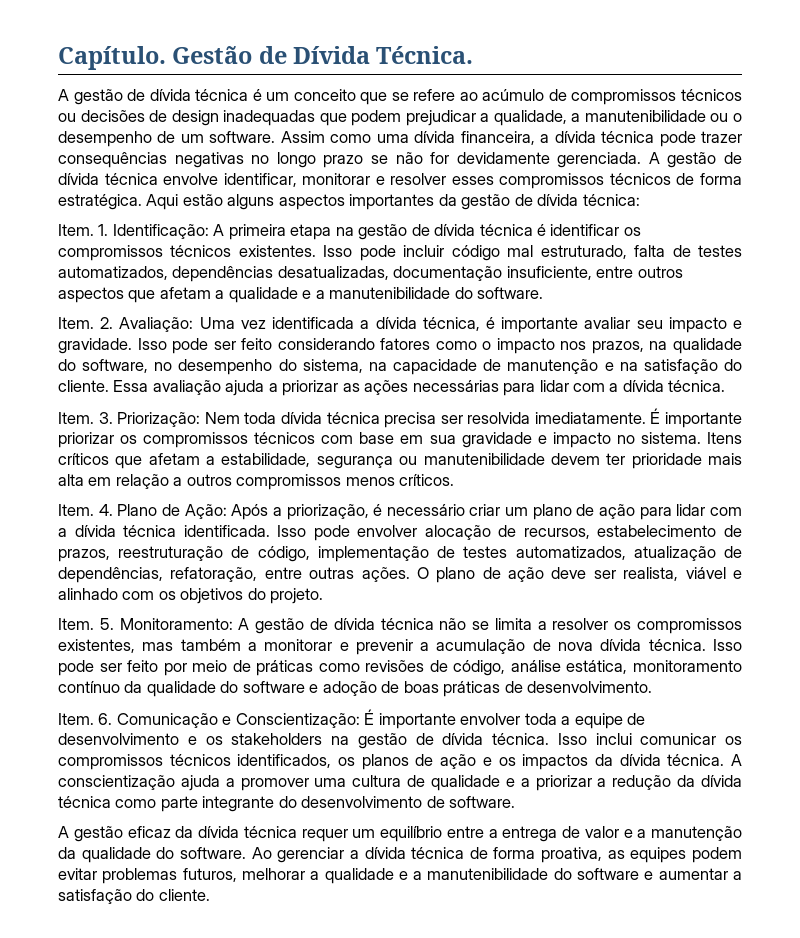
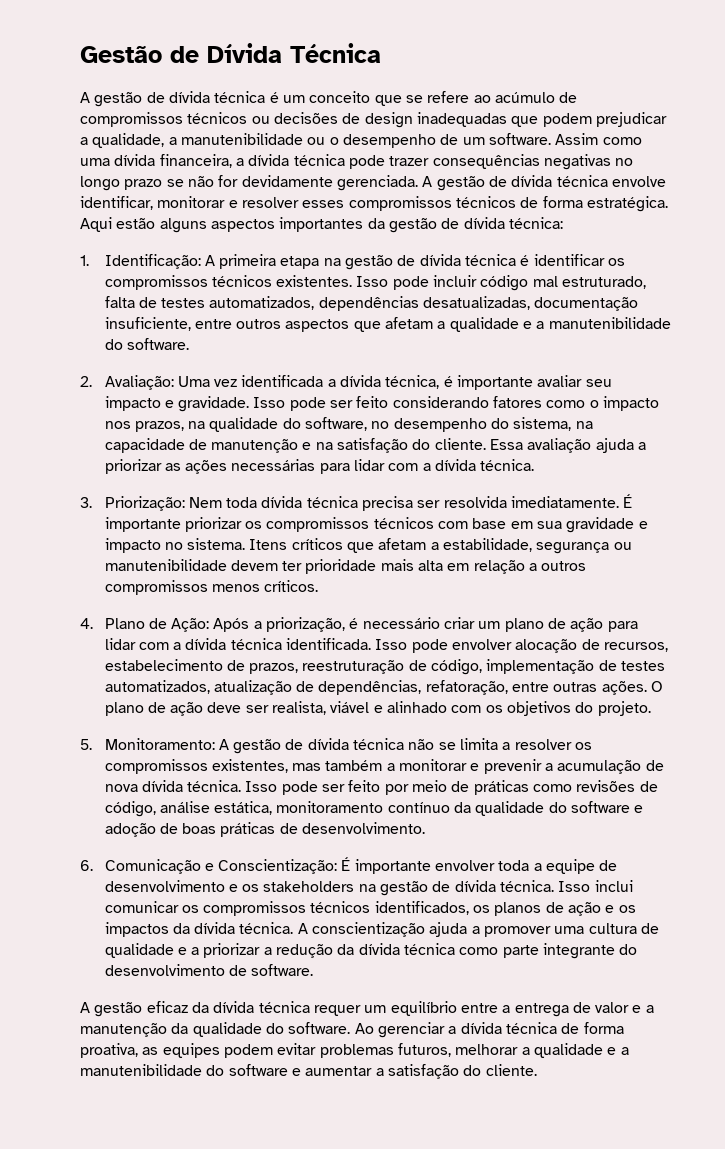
- Capítulo. Gestão de Dívida Técnica.
+ Gestão de Dívida Técnica
  Aqui estão alguns aspectos importantes da gestão de dívida técnica:
- Item. 1. Identificação: A primeira etapa na gestão de dívida técnica é identificar os compromissos técnicos existentes.
+ 1. Identificação: A primeira etapa na gestão de dívida técnica é identificar os compromissos técnicos existentes.
  Isso pode incluir código mal estruturado, falta de testes automatizados, dependências desatualizadas, documentação insuficiente, entre outros aspectos que afetam a qualidade e a manutenibilidade do software.
- Item. 2. Avaliação: Uma vez identificada a dívida técnica, é importante avaliar seu impacto e gravidade.
+ 2. Avaliação: Uma vez identificada a dívida técnica, é importante avaliar seu impacto e gravidade.
  Essa avaliação ajuda a priorizar as ações necessárias para lidar com a dívida técnica.
- Item. 3. Priorização: Nem toda dívida técnica precisa ser resolvida imediatamente.
+ 3. Priorização: Nem toda dívida técnica precisa ser resolvida imediatamente.
  Itens críticos que afetam a estabilidade, segurança ou manutenibilidade devem ter prioridade mais alta em relação a outros compromissos menos críticos.
- Item. 4. Plano de Ação: Após a priorização, é necessário criar um plano de ação para lidar com a dívida técnica identificada.
+ 4. Plano de Ação: Após a priorização, é necessário criar um plano de ação para lidar com a dívida técnica identificada.
  O plano de ação deve ser realista, viável e alinhado com os objetivos do projeto.
- Item. 5. Monitoramento: A gestão de dívida técnica não se limita a resolver os compromissos existentes, mas também a monitorar e prevenir a acumulação de nova dívida técnica.
+ 5. Monitoramento: A gestão de dívida técnica não se limita a resolver os compromissos existentes, mas também a monitorar e prevenir a acumulação de nova dívida técnica.
  Isso pode ser feito por meio de práticas como revisões de código, análise estática, monitoramento contínuo da qualidade do software e adoção de boas práticas de desenvolvimento.
- Item. 6. Comunicação e Conscientização: É importante envolver toda a equipe de desenvolvimento e os stakeholders na gestão de dívida técnica.
+ 6. Comunicação e Conscientização: É importante envolver toda a equipe de desenvolvimento e os stakeholders na gestão de dívida técnica.

